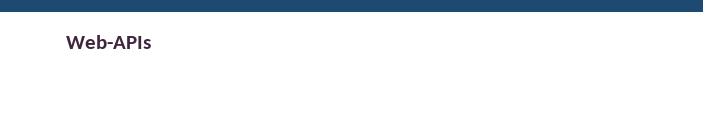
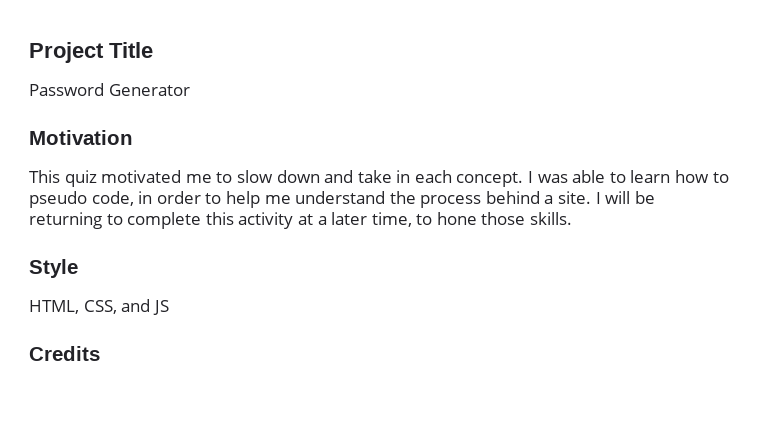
- Web-APIs
+ Project Title
+ Password Generator
+ Motivation
+ This quiz motivated me to slow down and take in each concept. I was able to learn how to pseudo code, in order to help me understand the process behind a site. I will be returning to complete this activity at a later time, to hone those skills.
+ Style
+ HTML, CSS, and JS
+ Credits

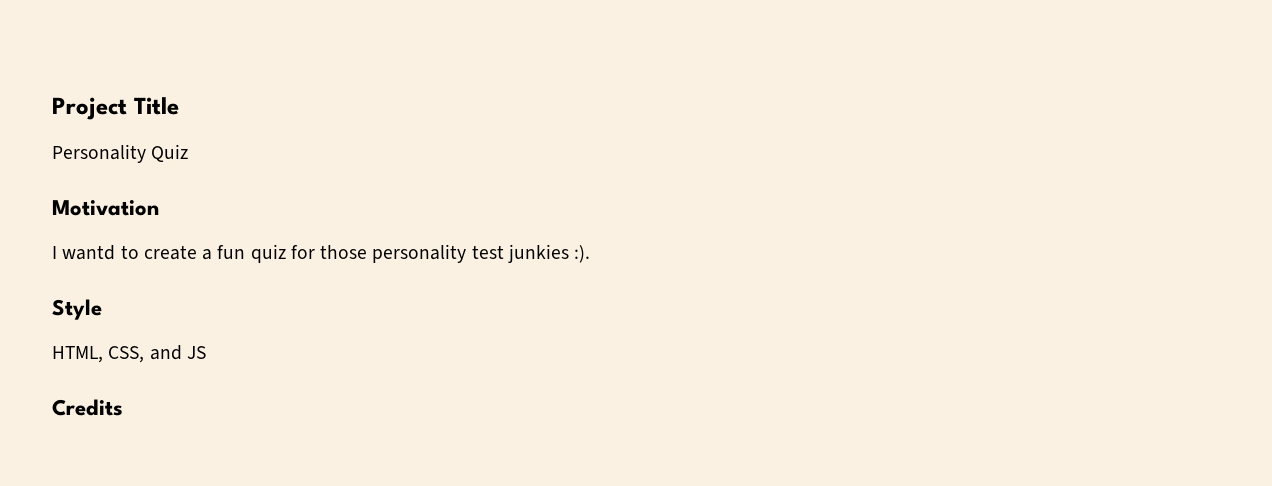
- Password Generator
+ Personality Quiz
- This quiz motivated me to slow down and take in each concept. I was able to learn how to pseudo code, in order to help me understand the process behind a site. I will be returning to complete this activity at a later time, to hone those skills.
+ I wantd to create a fun quiz for those personality test junkies :).

